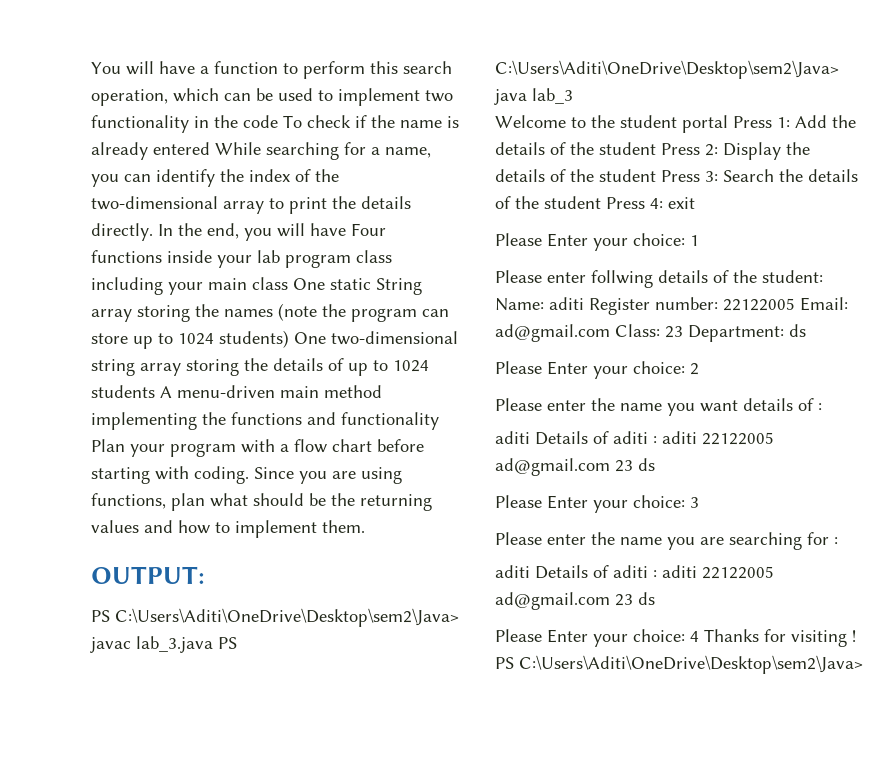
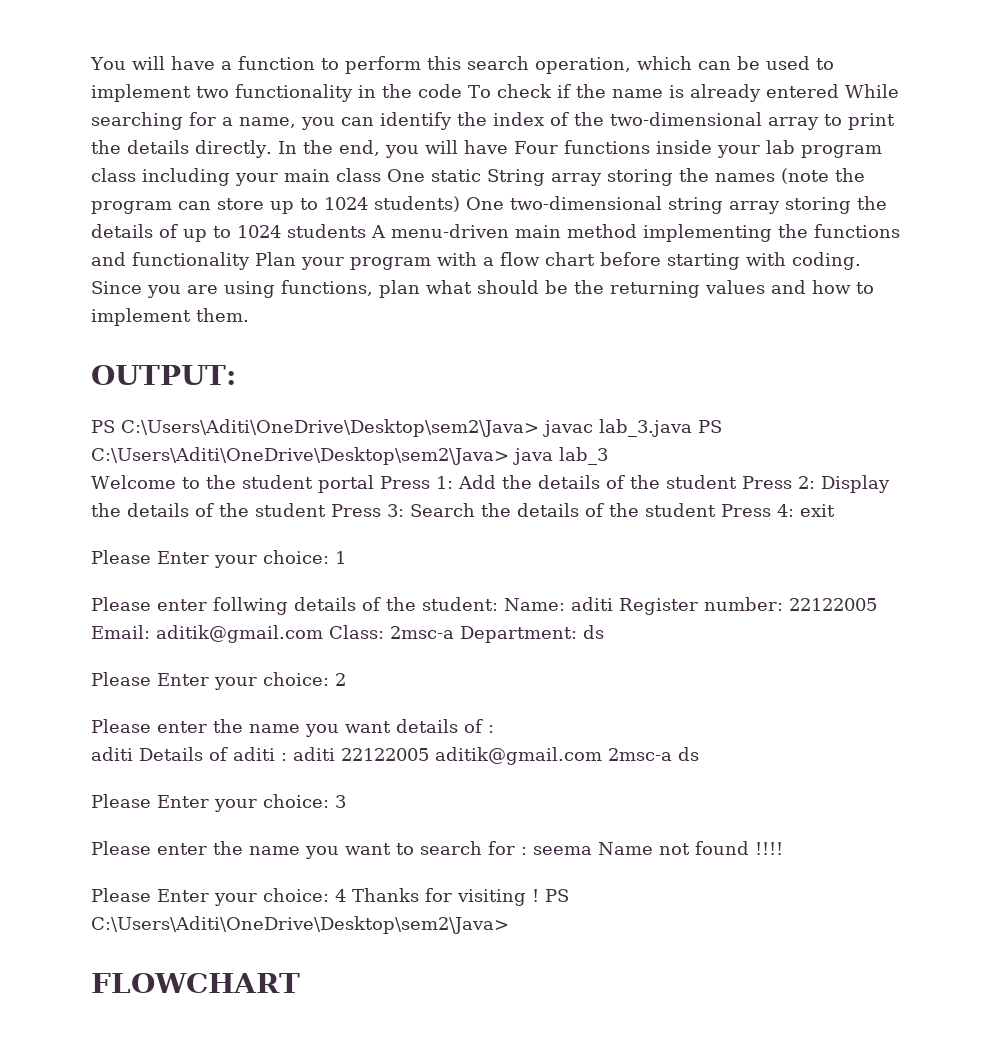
- Please enter follwing details of the student: Name: aditi Register number: 22122005 Email: ad@gmail.com Class: 23 Department: ds
+ Please enter follwing details of the student: Name: aditi Register number: 22122005 Email: aditik@gmail.com Class: 2msc-a Department: ds
  Please enter the name you want details of :
- aditi Details of aditi : aditi 22122005 ad@gmail.com 23 ds
+ aditi Details of aditi : aditi 22122005 aditik@gmail.com 2msc-a ds
- Please enter the name you are searching for :
- aditi Details of aditi : aditi 22122005 ad@gmail.com 23 ds
+ Please enter the name you want to search for : seema Name not found !!!!
+ FLOWCHART

